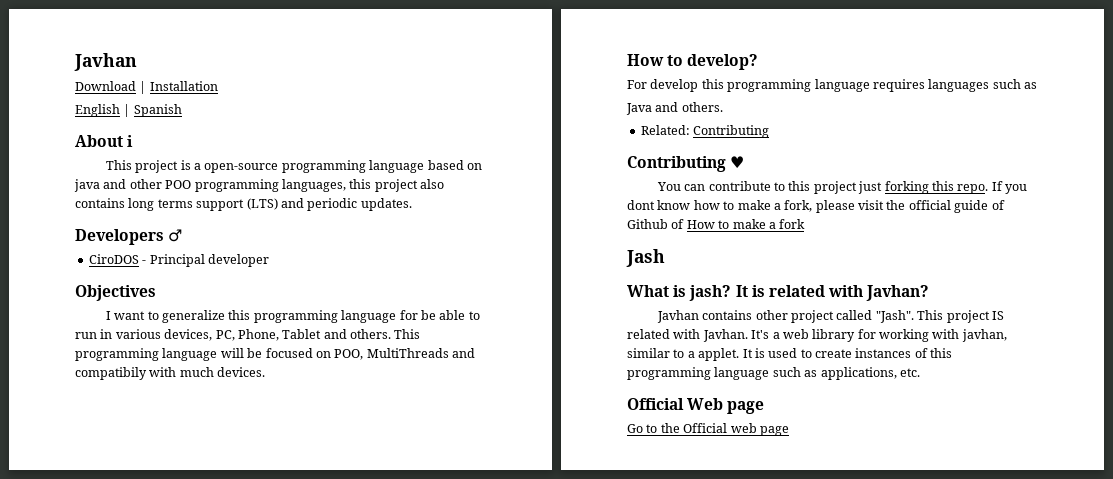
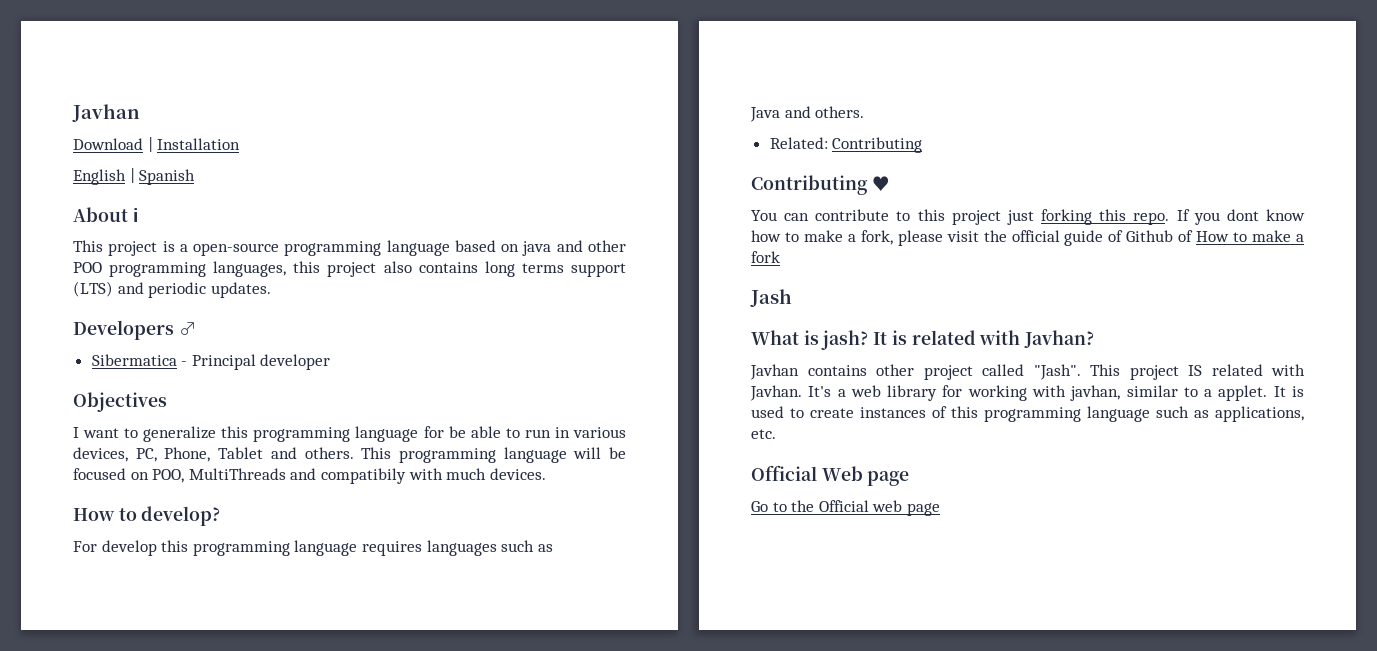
- CiroDOS - Principal developer
+ Sibermatica - Principal developer

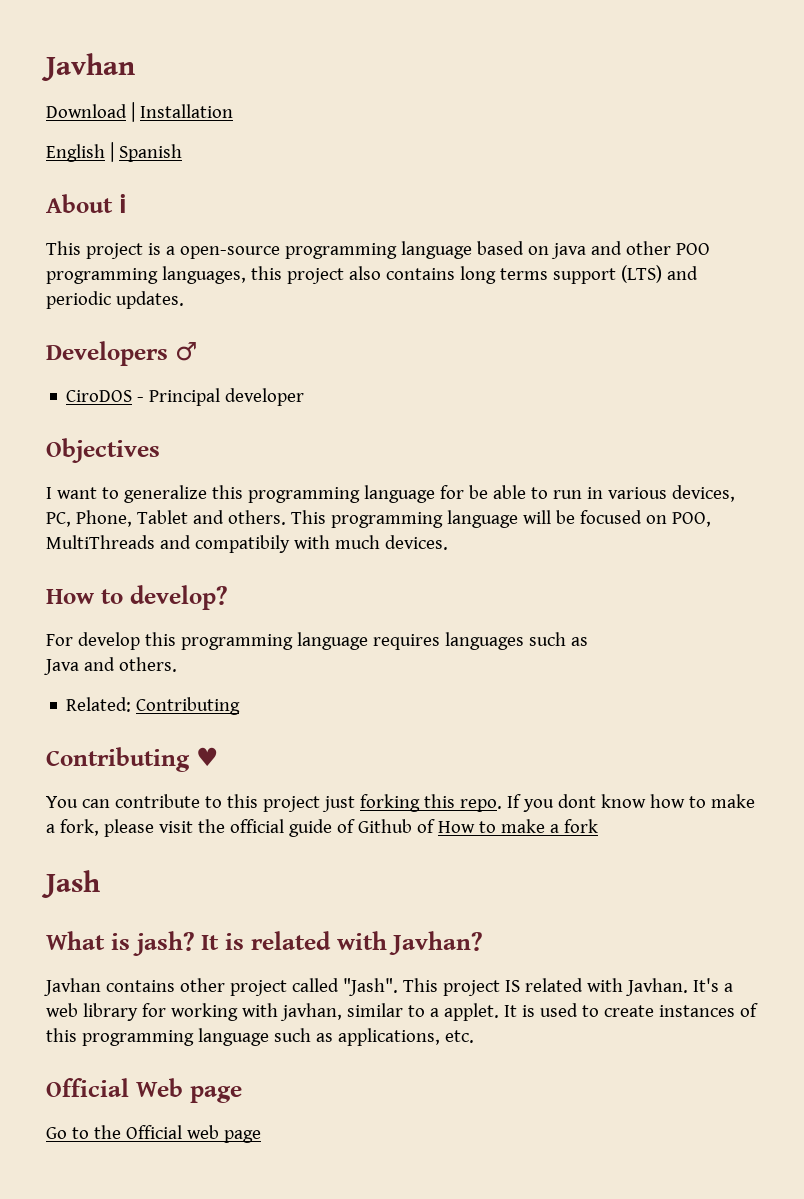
- Sibermatica - Principal developer
+ CiroDOS - Principal developer

